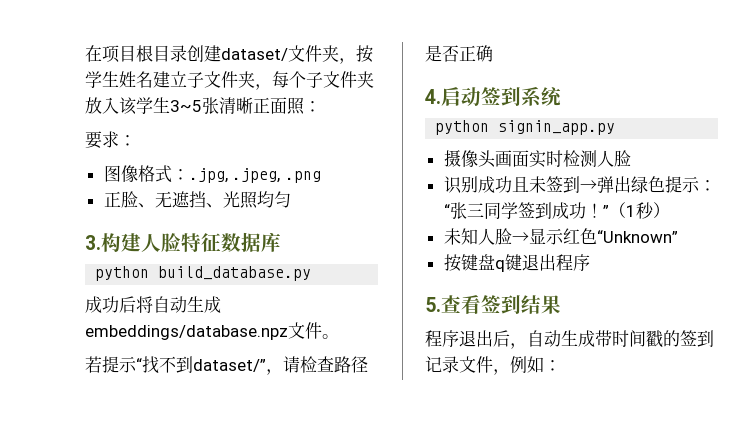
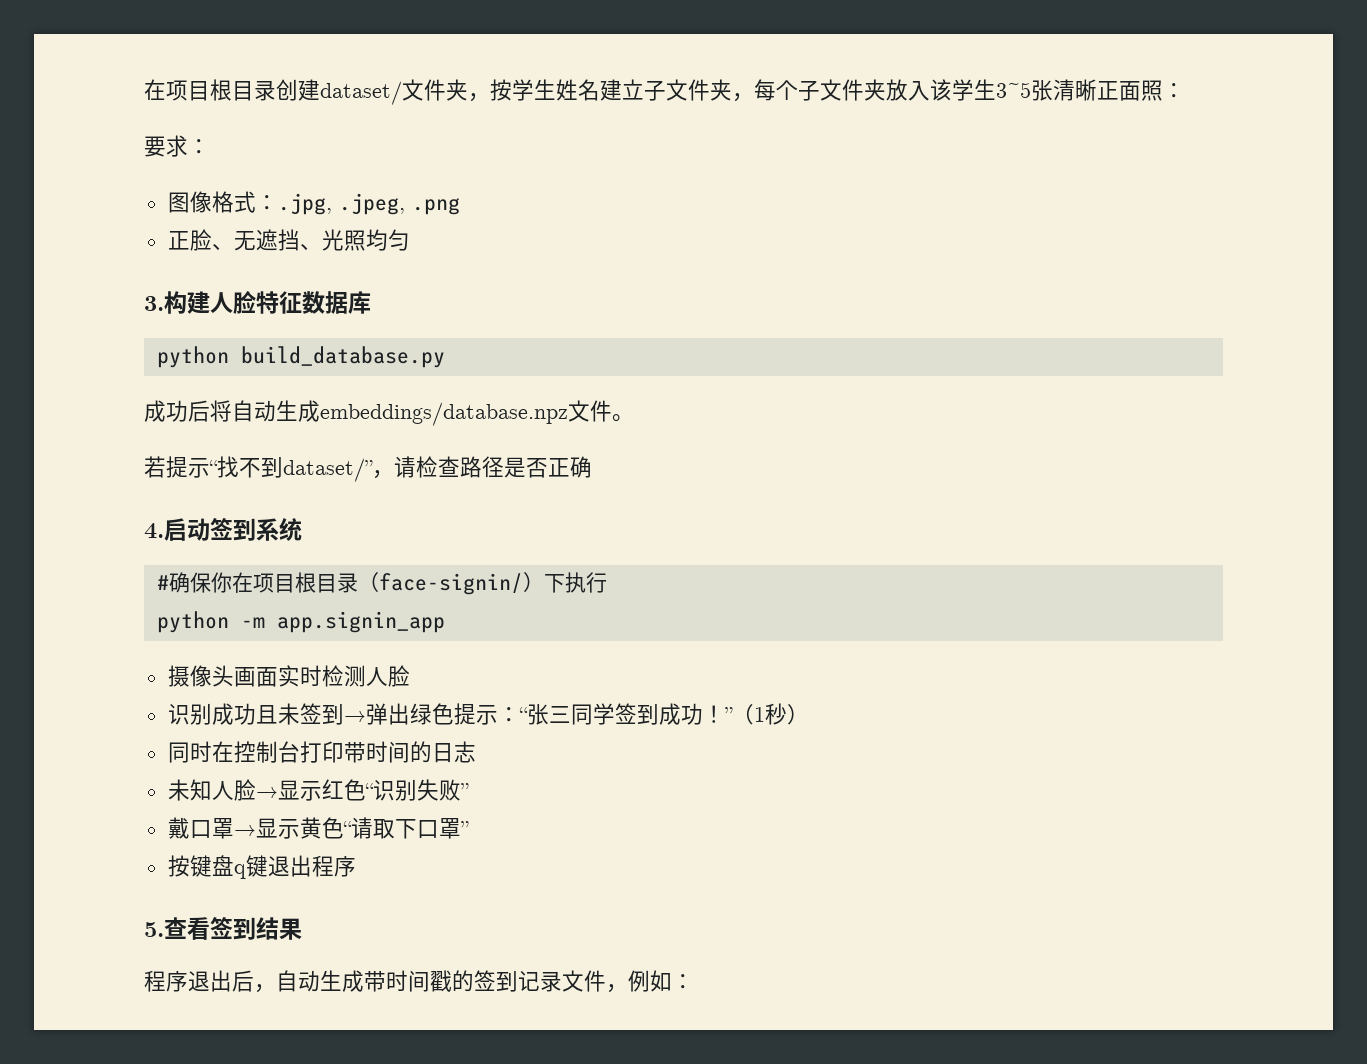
- python signin_app.py
+ #确保你在项目根目录（face-signin/）下执行
+ python -m app.signin_app
+ 同时在控制台打印带时间的日志
- 未知人脸→显示红色“Unknown”
+ 未知人脸→显示红色“识别失败”
+ 戴口罩→显示黄色“请取下口罩”

